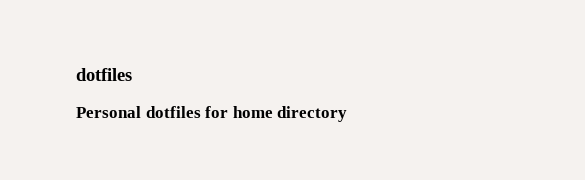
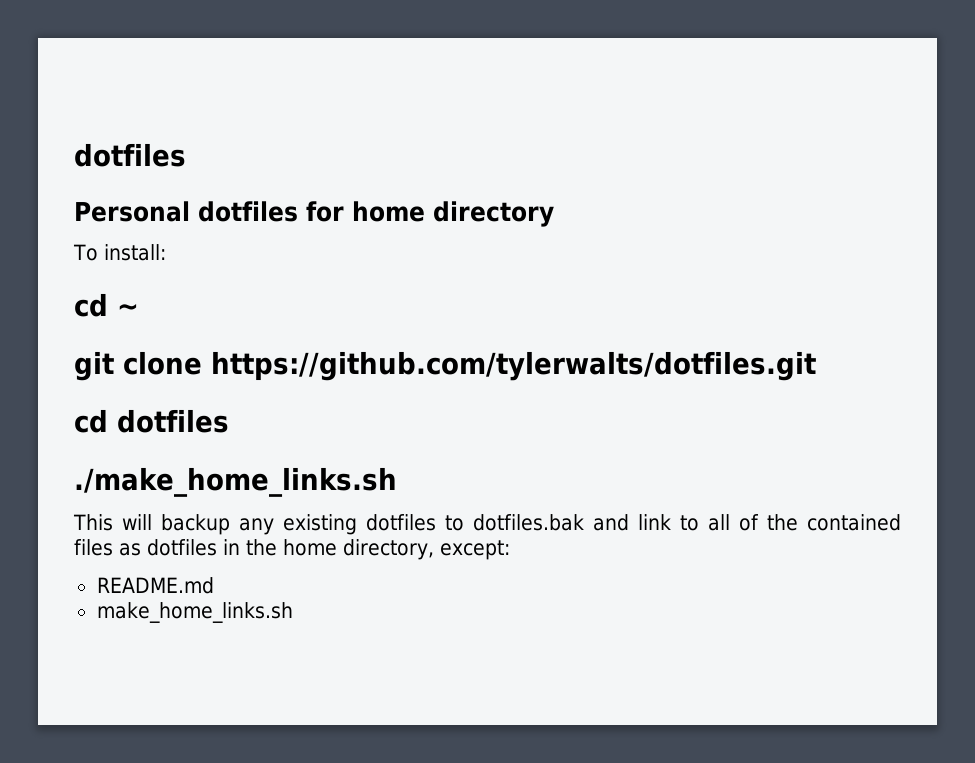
+ To install:
+ cd ~
+ git clone https://github.com/tylerwalts/dotfiles.git
+ cd dotfiles
+ ./make_home_links.sh
+ This will backup any existing dotfiles to dotfiles.bak and link to all of the contained files as dotfiles in the home directory, except:
+ README.md
+ make_home_links.sh

